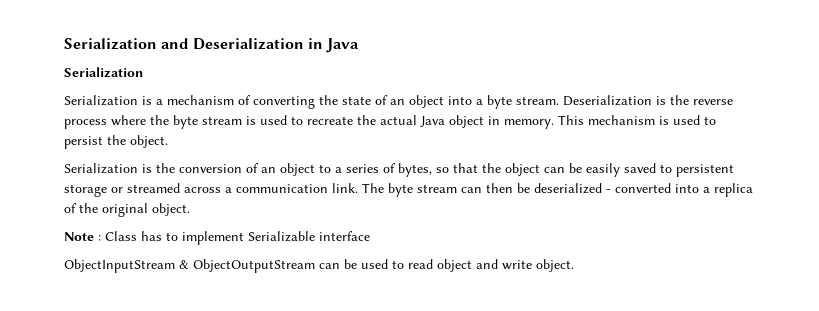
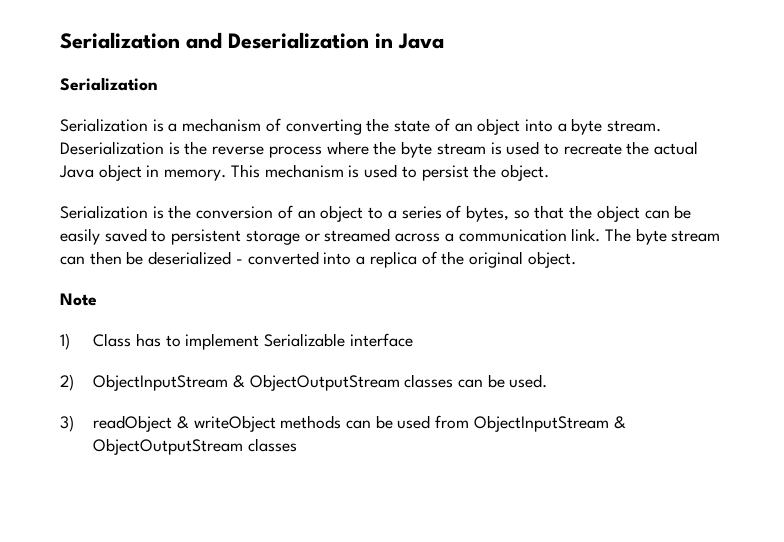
- Note : Class has to implement Serializable interface
+ Note
+ 1) Class has to implement Serializable interface
- ObjectInputStream & ObjectOutputStream can be used to read object and write object.
+ 2) ObjectInputStream & ObjectOutputStream classes can be used.
+ 3) readObject & writeObject methods can be used from ObjectInputStream & ObjectOutputStream classes

